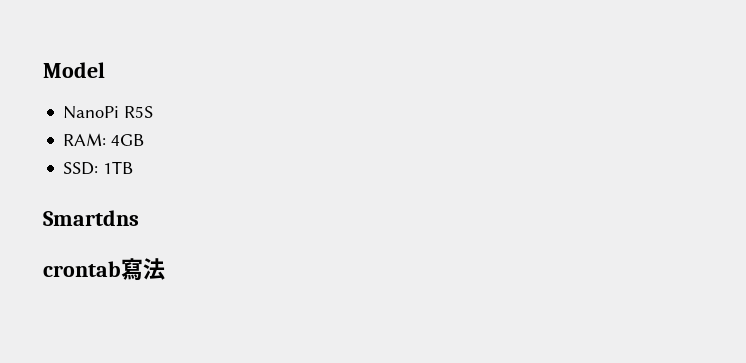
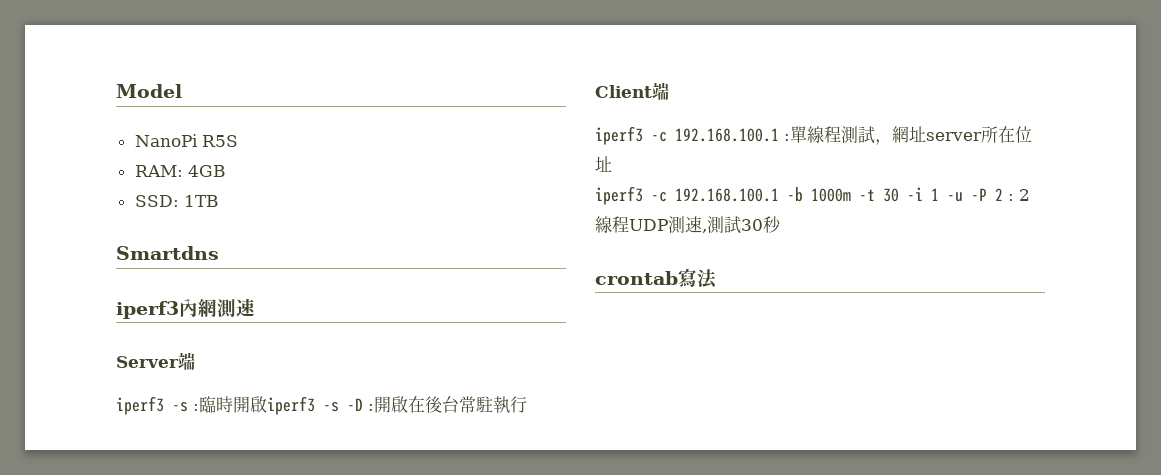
+ iperf3內網測速
+ Server端
+ iperf3 -s :臨時開啟iperf3 -s -D :開啟在後台常駐執行
+ Client端
+ iperf3 -c 192.168.100.1 :單線程測試，網址server所在位址
+ iperf3 -c 192.168.100.1 -b 1000m -t 30 -i 1 -u -P 2 : 2線程UDP測速,測試30秒

